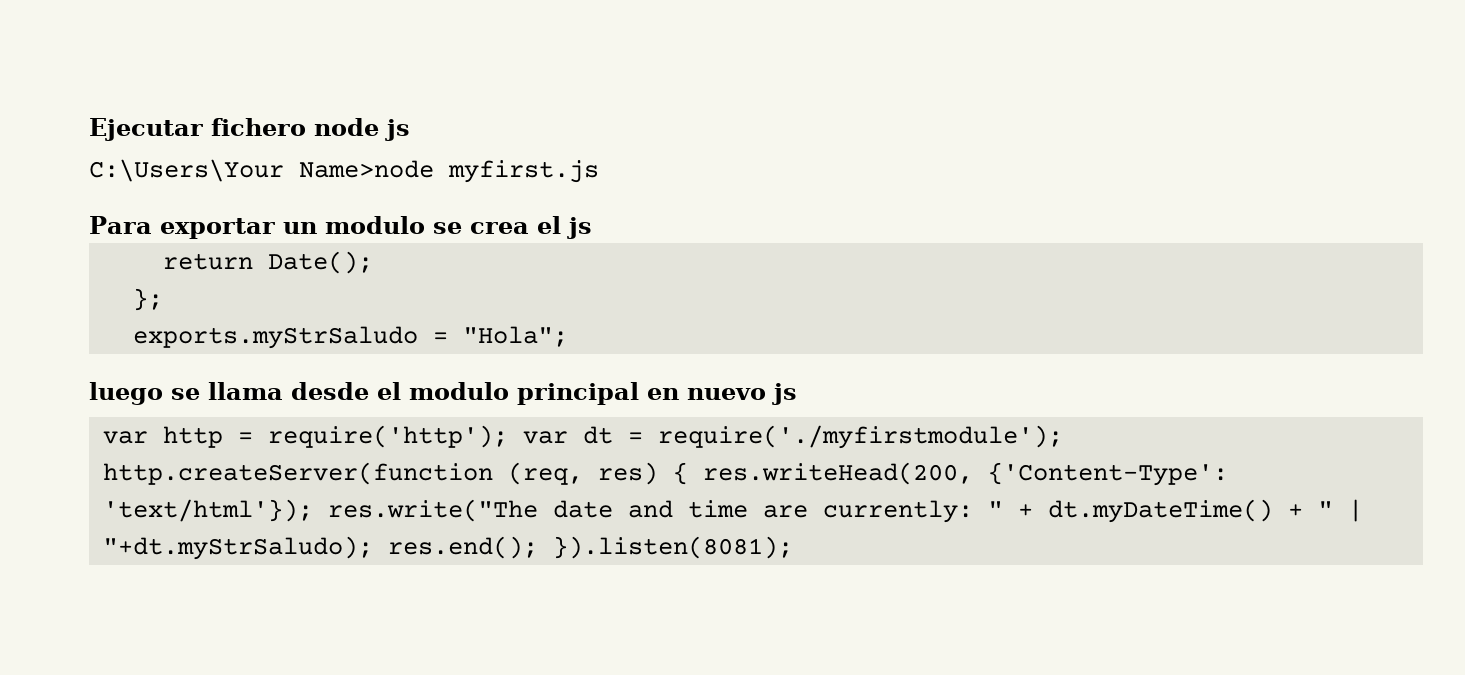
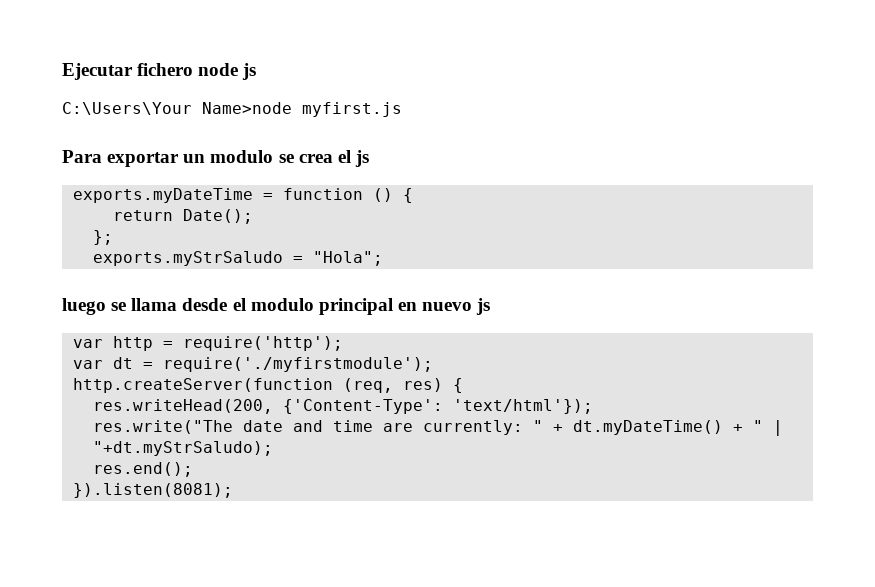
+ exports.myDateTime = function () {
- var http = require('http'); var dt = require('./myfirstmodule');
+ var http = require('http');
+ var dt = require('./myfirstmodule');
- http.createServer(function (req, res) { res.writeHead(200, {'Content-Type': 'text/html'}); res.write("The date and time are currently: " + dt.myDateTime() + " | "+dt.myStrSaludo); res.end(); }).listen(8081);
+ http.createServer(function (req, res) {
+ res.writeHead(200, {'Content-Type': 'text/html'});
+ res.write("The date and time are currently: " + dt.myDateTime() + " | "+dt.myStrSaludo);
+ res.end();
+ }).listen(8081);

